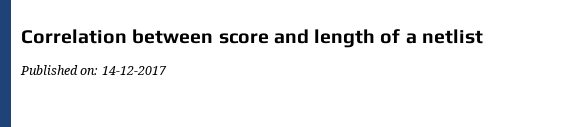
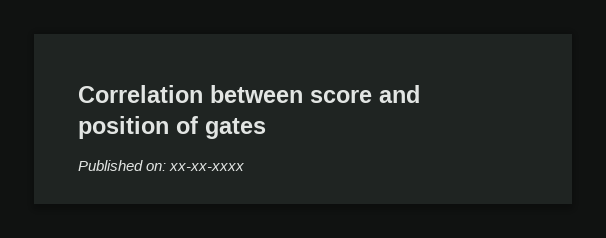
- Correlation between score and length of a netlist
+ Correlation between score and position of gates
- Published on: 14-12-2017
+ Published on: xx-xx-xxxx

